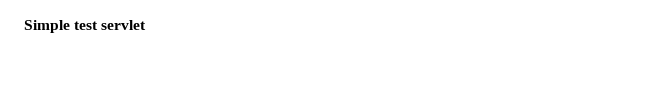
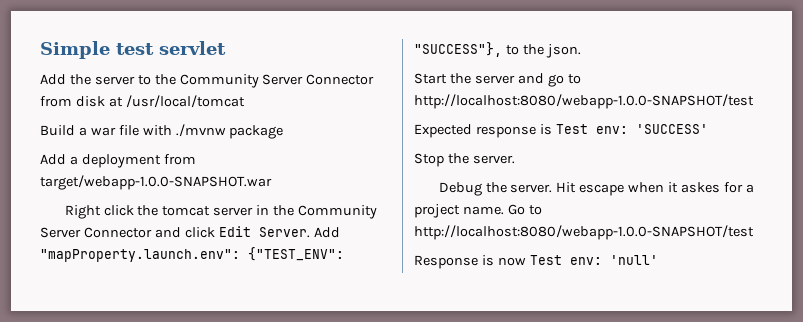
+ Add the server to the Community Server Connector from disk at /usr/local/tomcat
+ Build a war file with ./mvnw package
+ Add a deployment from target/webapp-1.0.0-SNAPSHOT.war
+ Right click the tomcat server in the Community Server Connector and click Edit Server. Add "mapProperty.launch.env": {"TEST_ENV": "SUCCESS"}, to the json.
+ Start the server and go to http://localhost:8080/webapp-1.0.0-SNAPSHOT/test
+ Expected response is Test env: 'SUCCESS'
+ Stop the server.
+ Debug the server. Hit escape when it askes for a project name. Go to http://localhost:8080/webapp-1.0.0-SNAPSHOT/test
+ Response is now Test env: 'null'

